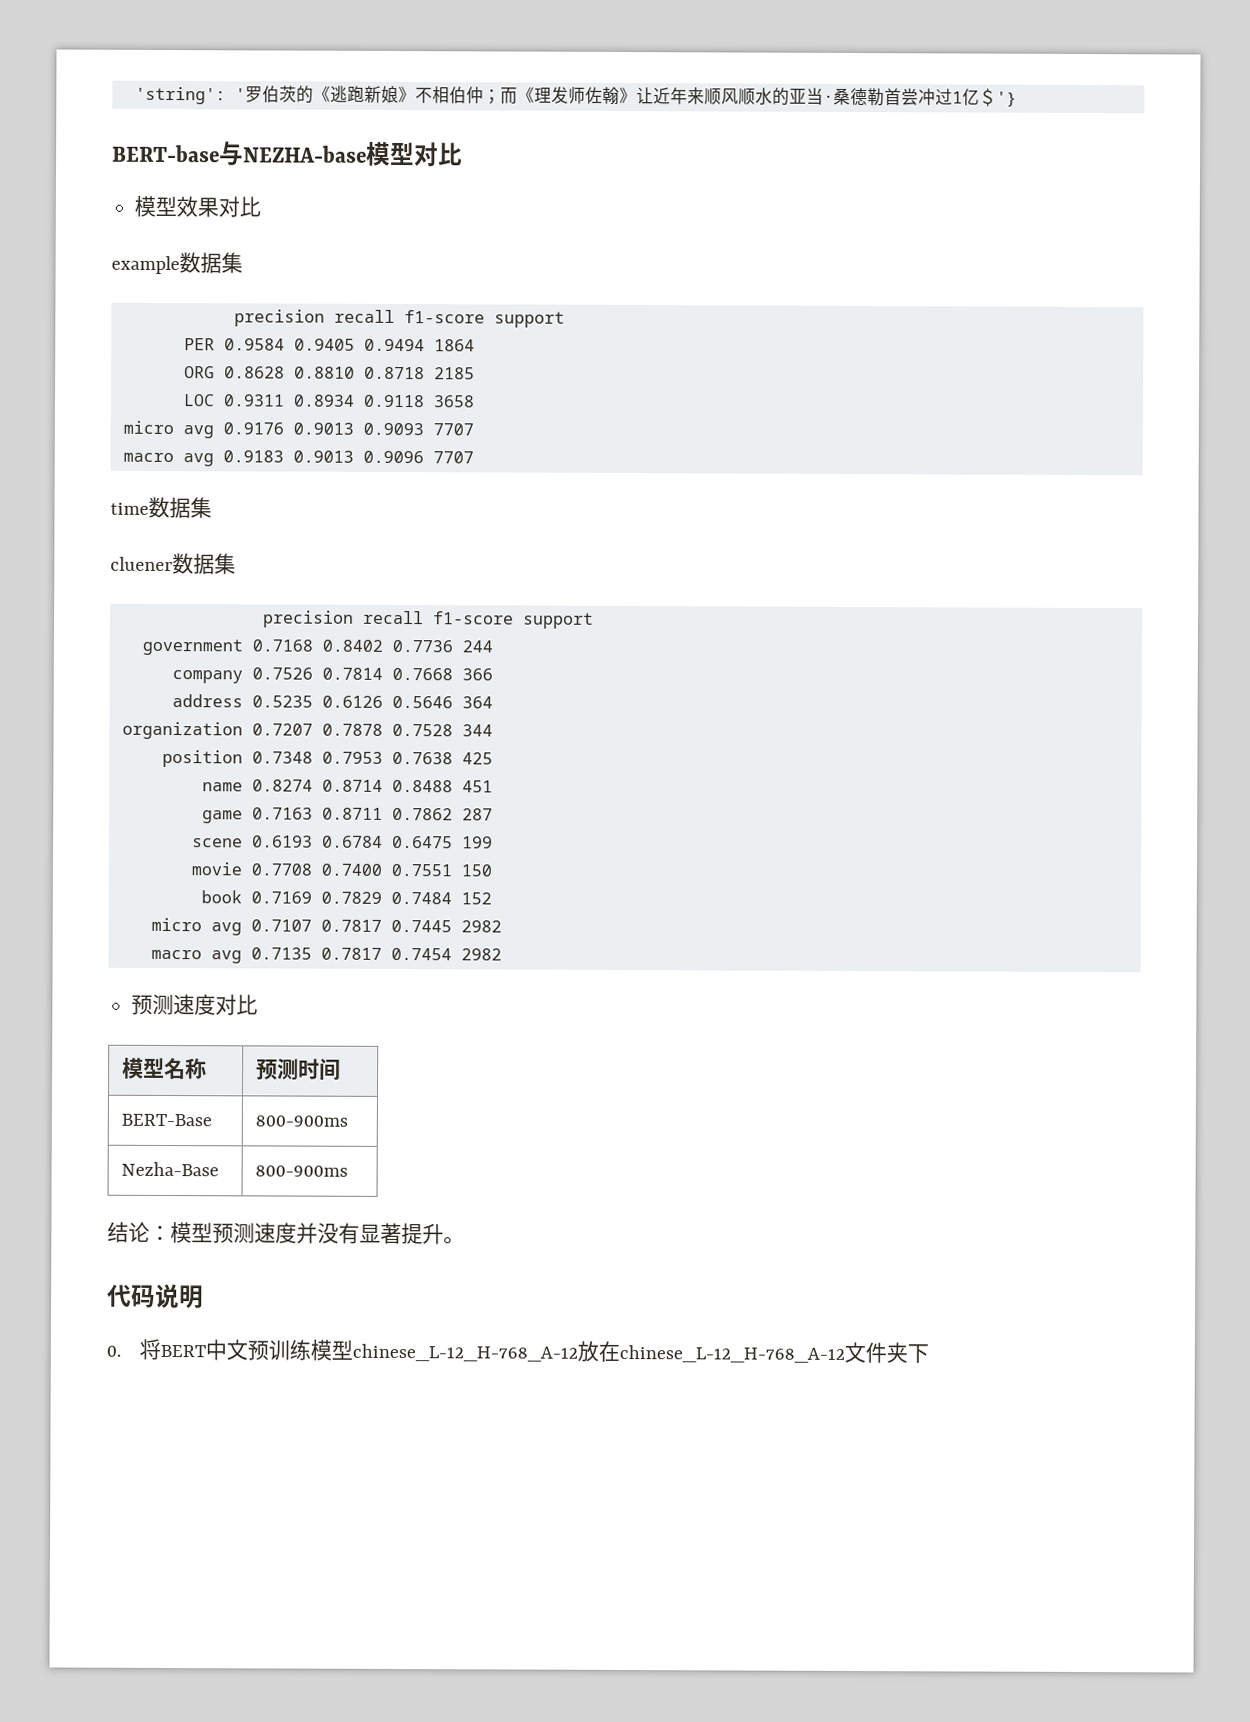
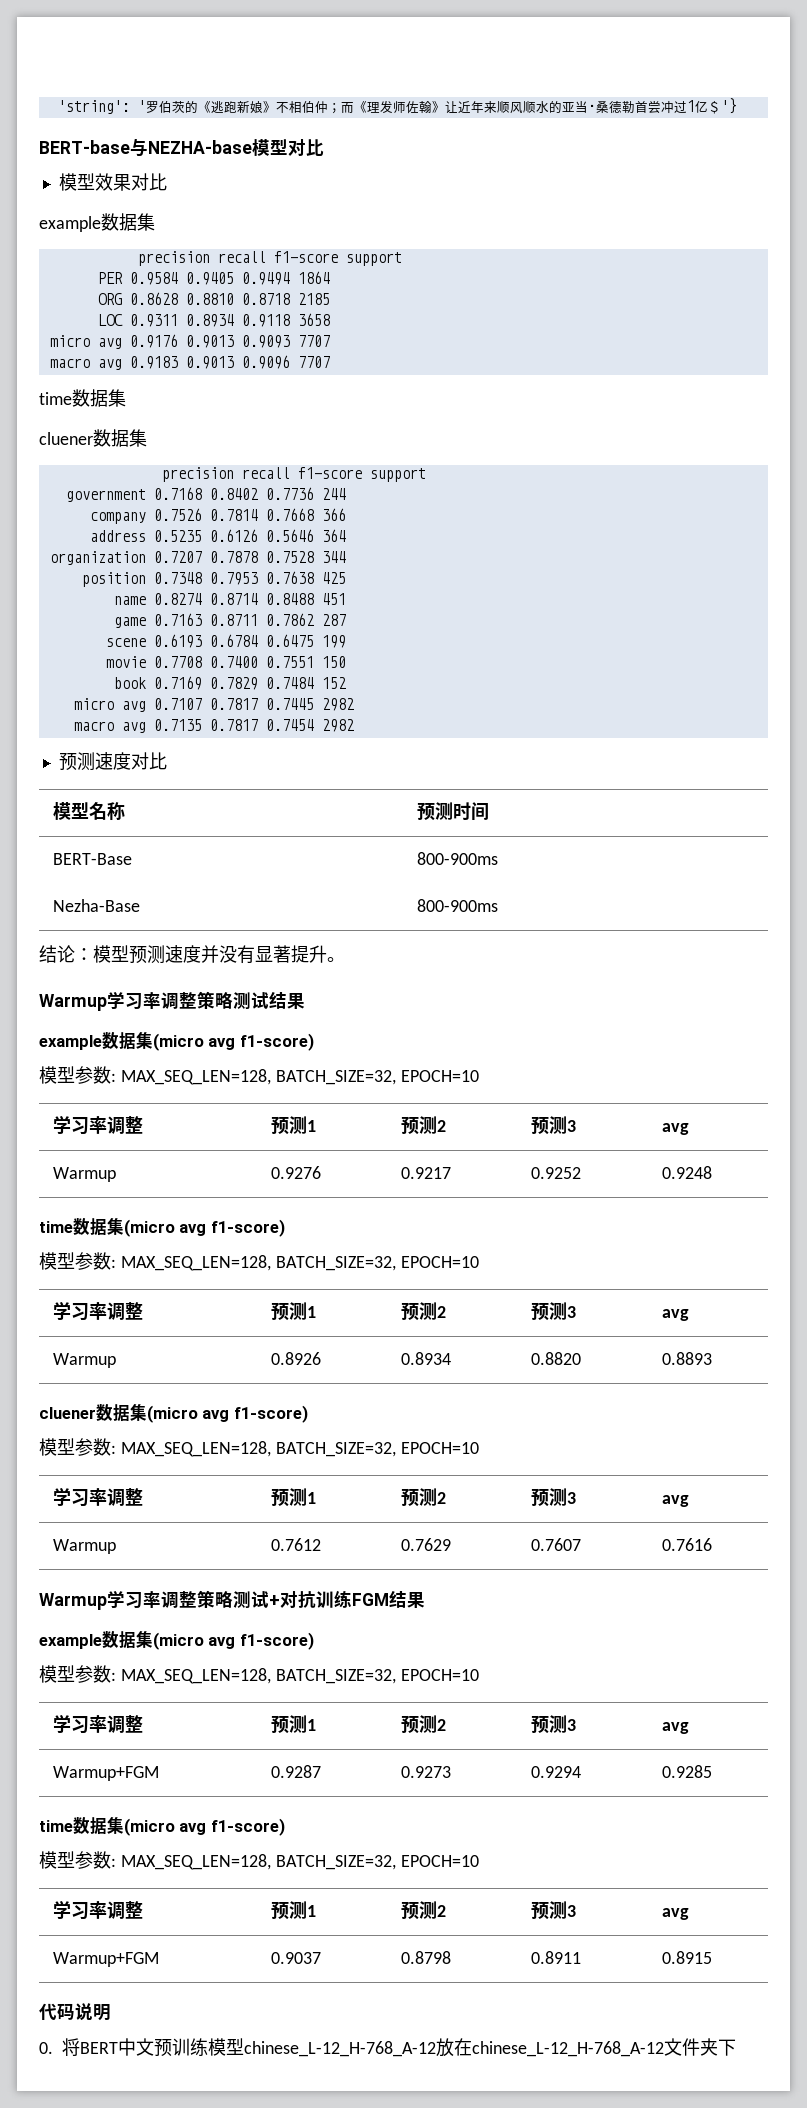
+ Warmup学习率调整策略测试结果
+ example数据集(micro avg f1-score)
+ 模型参数: MAX_SEQ_LEN=128, BATCH_SIZE=32, EPOCH=10
+ 学习率调整 | 预测1 | 预测2 | 预测3 | avg
+ Warmup | 0.9276 | 0.9217 | 0.9252 | 0.9248
+ time数据集(micro avg f1-score)
+ 模型参数: MAX_SEQ_LEN=128, BATCH_SIZE=32, EPOCH=10
+ 学习率调整 | 预测1 | 预测2 | 预测3 | avg
+ Warmup | 0.8926 | 0.8934 | 0.8820 | 0.8893
+ cluener数据集(micro avg f1-score)
+ 模型参数: MAX_SEQ_LEN=128, BATCH_SIZE=32, EPOCH=10
+ 学习率调整 | 预测1 | 预测2 | 预测3 | avg
+ Warmup | 0.7612 | 0.7629 | 0.7607 | 0.7616
+ Warmup学习率调整策略测试+对抗训练FGM结果
+ example数据集(micro avg f1-score)
+ 模型参数: MAX_SEQ_LEN=128, BATCH_SIZE=32, EPOCH=10
+ 学习率调整 | 预测1 | 预测2 | 预测3 | avg
+ Warmup+FGM | 0.9287 | 0.9273 | 0.9294 | 0.9285
+ time数据集(micro avg f1-score)
+ 模型参数: MAX_SEQ_LEN=128, BATCH_SIZE=32, EPOCH=10
+ 学习率调整 | 预测1 | 预测2 | 预测3 | avg
+ Warmup+FGM | 0.9037 | 0.8798 | 0.8911 | 0.8915

